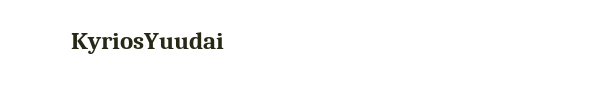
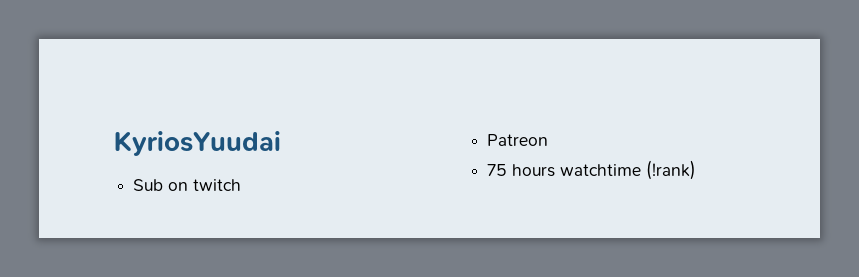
+ Sub on twitch
+ Patreon
+ 75 hours watchtime (!rank)

